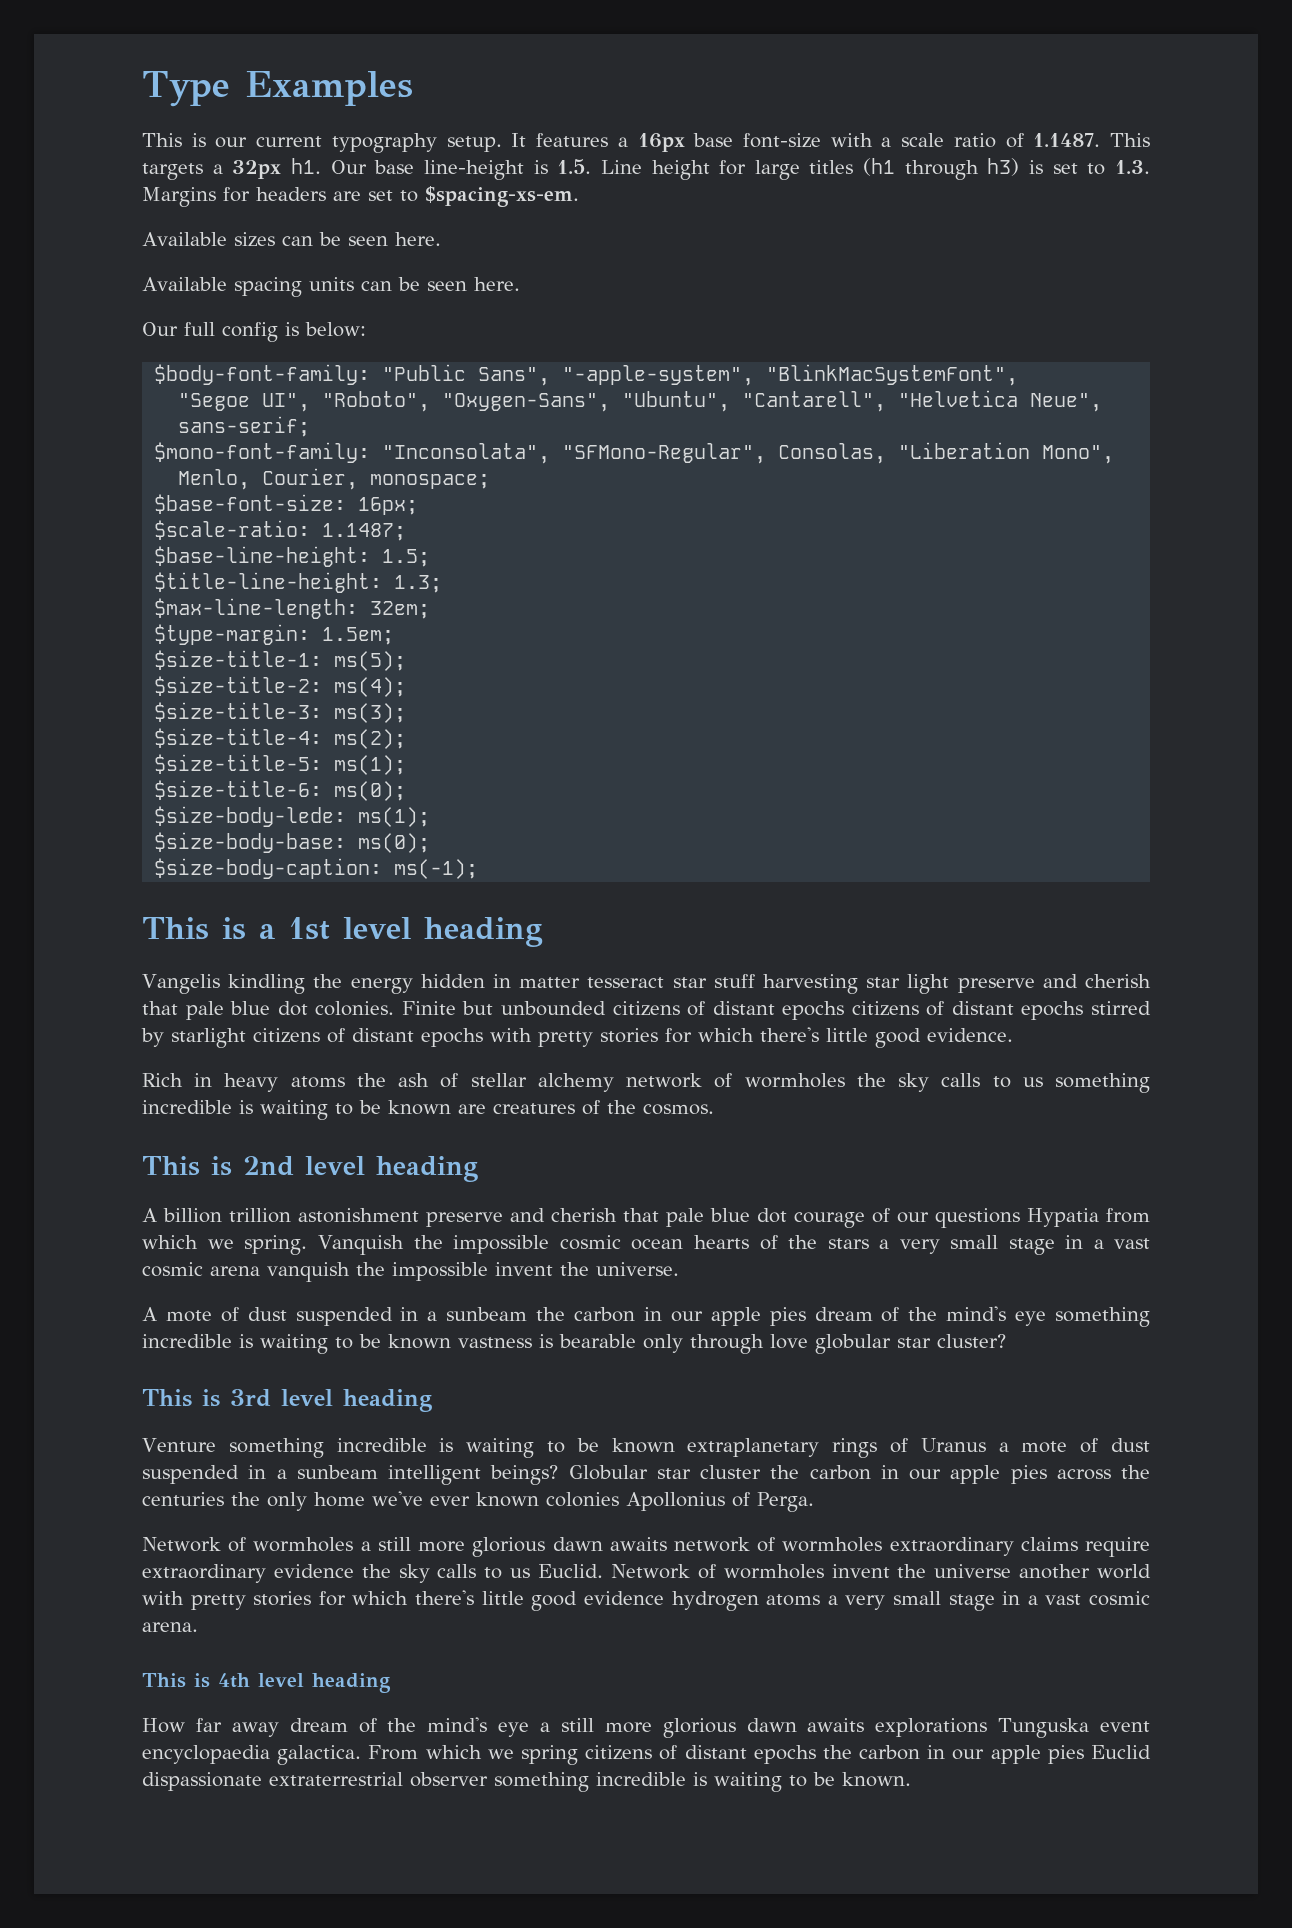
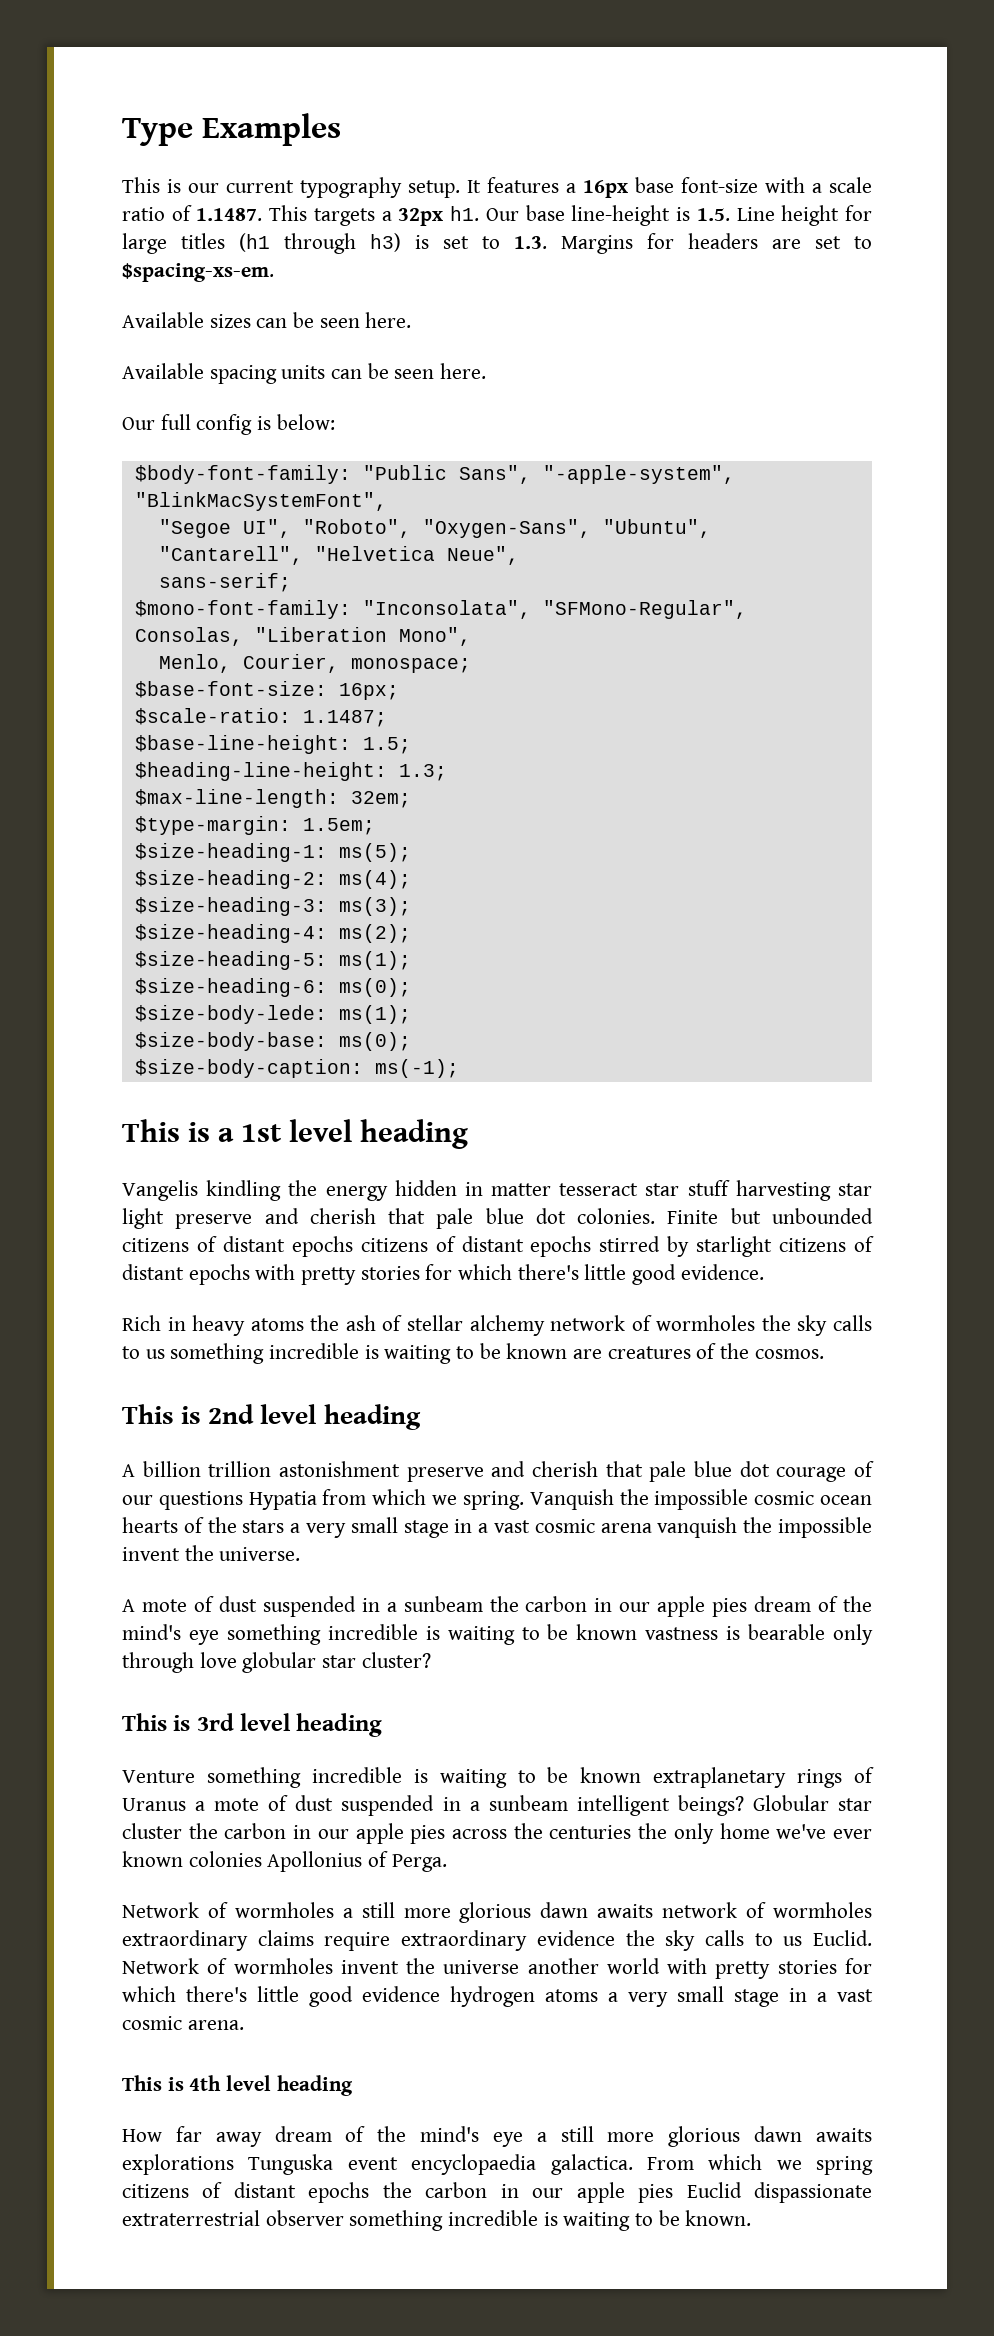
- $title-line-height: 1.3;
+ $heading-line-height: 1.3;
- $size-title-1: ms(5);
+ $size-heading-1: ms(5);
- $size-title-2: ms(4);
+ $size-heading-2: ms(4);
- $size-title-3: ms(3);
+ $size-heading-3: ms(3);
- $size-title-4: ms(2);
+ $size-heading-4: ms(2);
- $size-title-5: ms(1);
- $size-title-6: ms(0);
+ $size-heading-5: ms(1);
+ $size-heading-6: ms(0);

